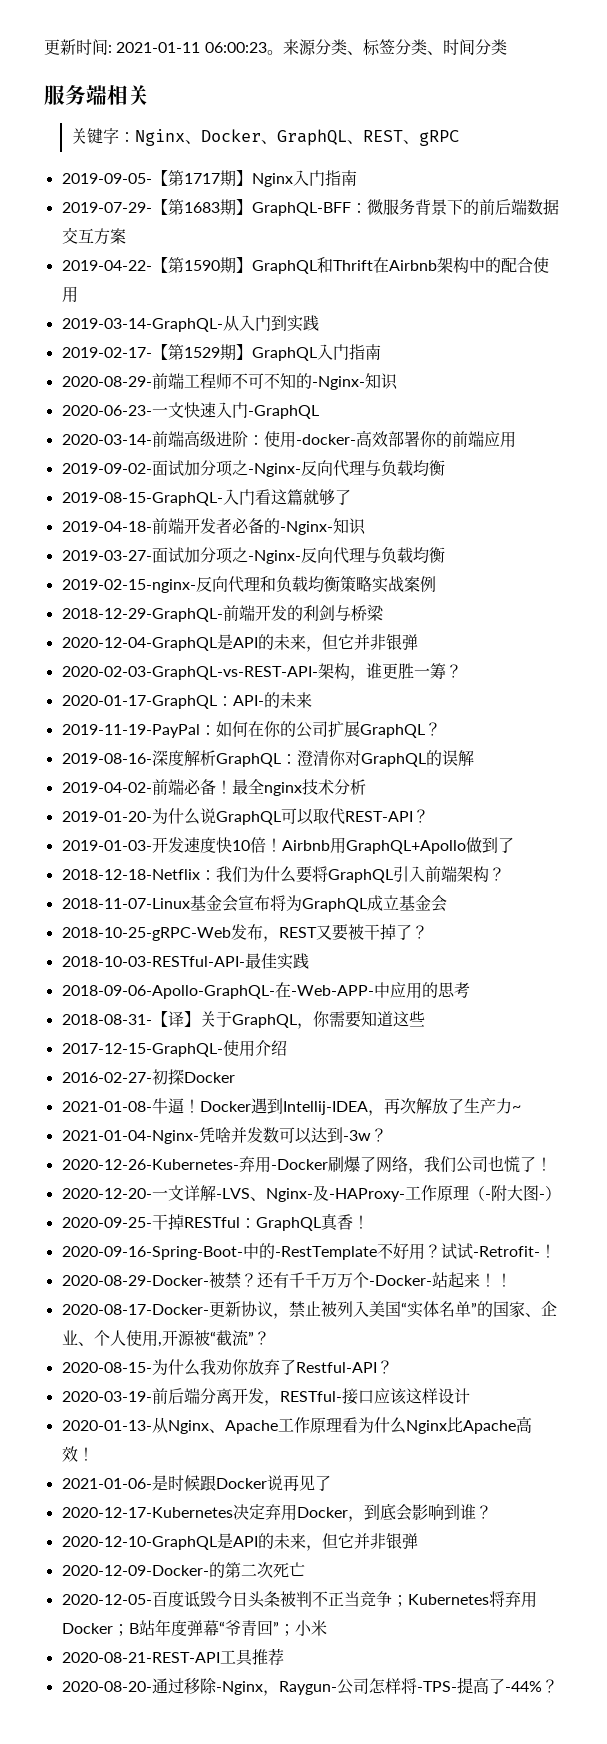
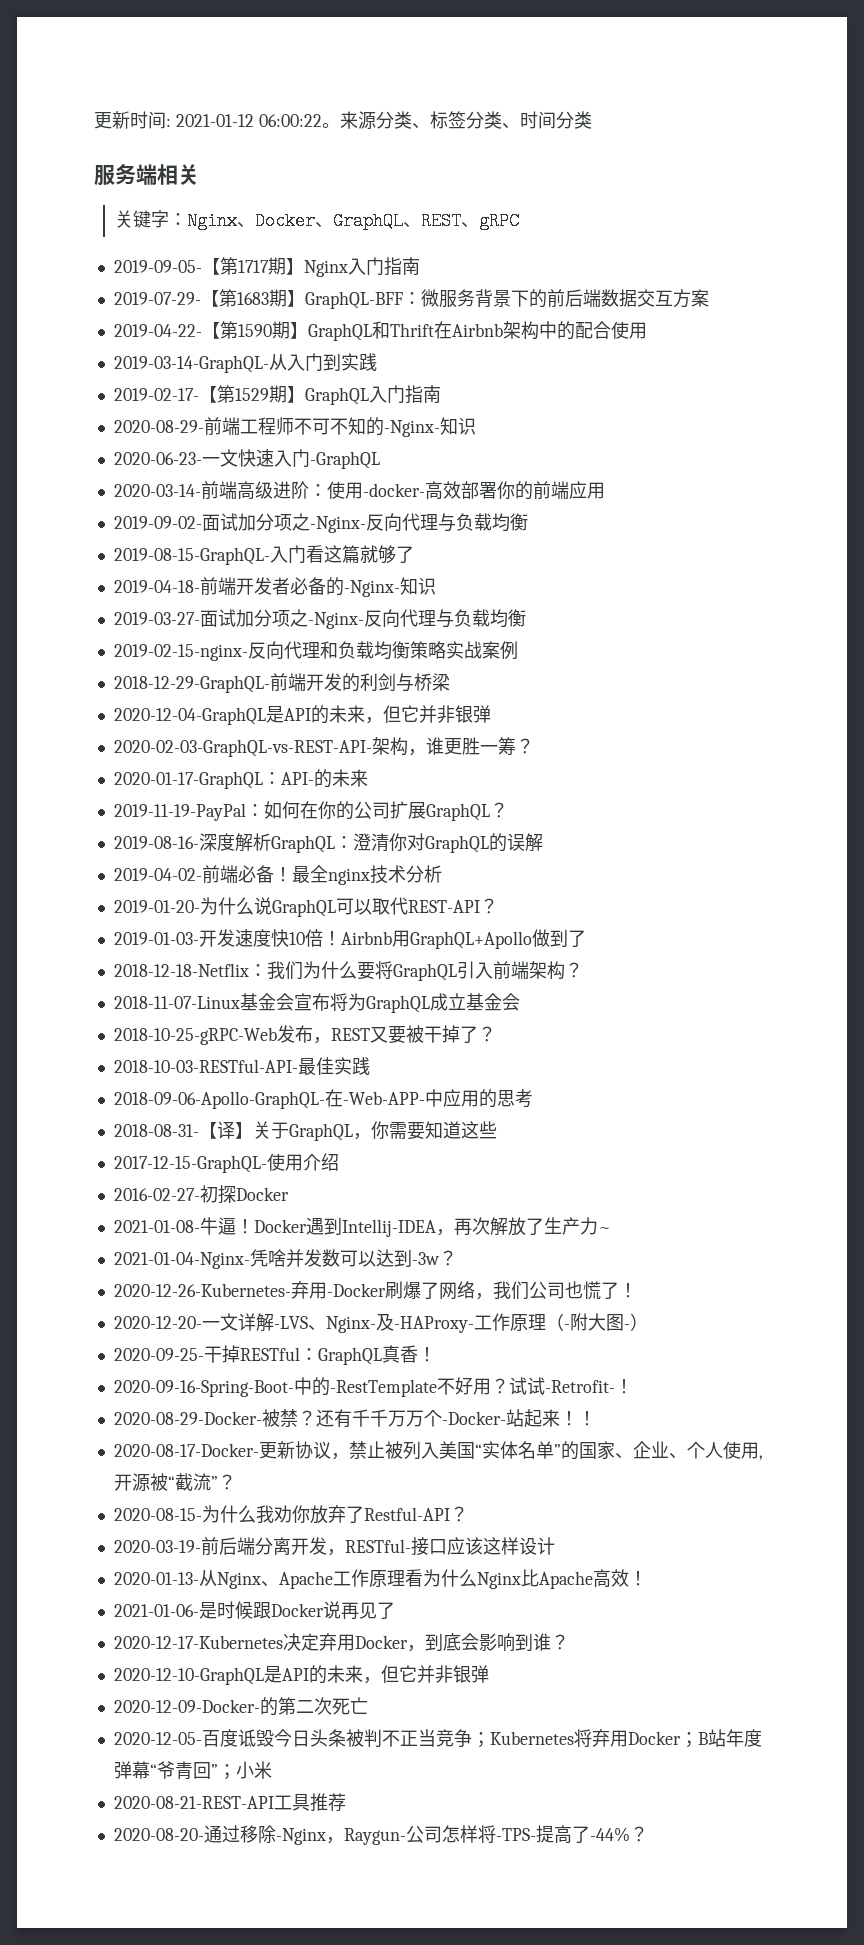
- 更新时间: 2021-01-11 06:00:23。
+ 更新时间: 2021-01-12 06:00:22。

